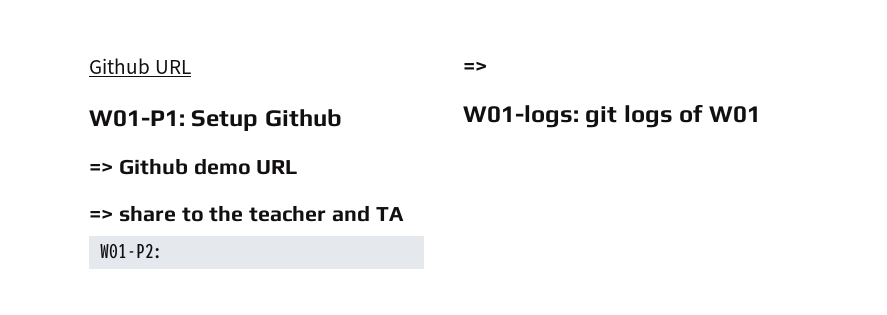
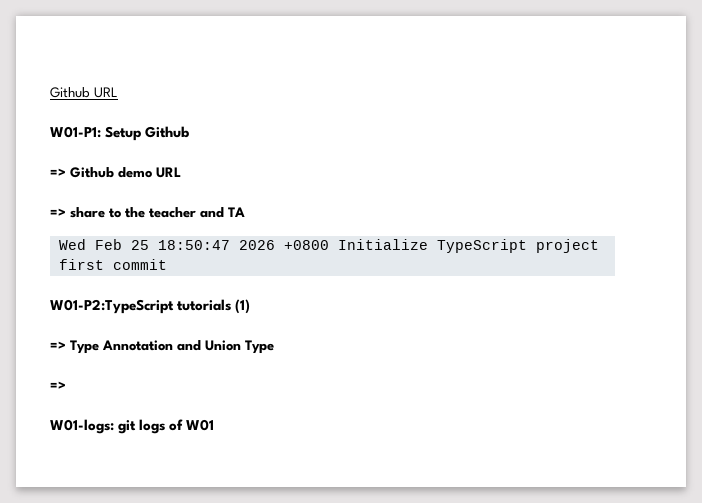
- W01-P2:
+ Wed Feb 25 18:50:47 2026 +0800 Initialize TypeScript project first commit
+ W01-P2:TypeScript tutorials (1)
+ => Type Annotation and Union Type

